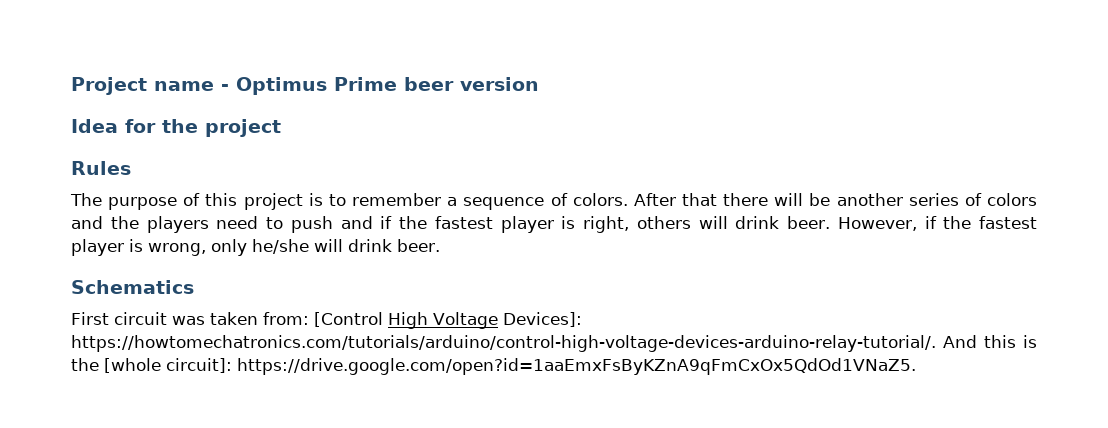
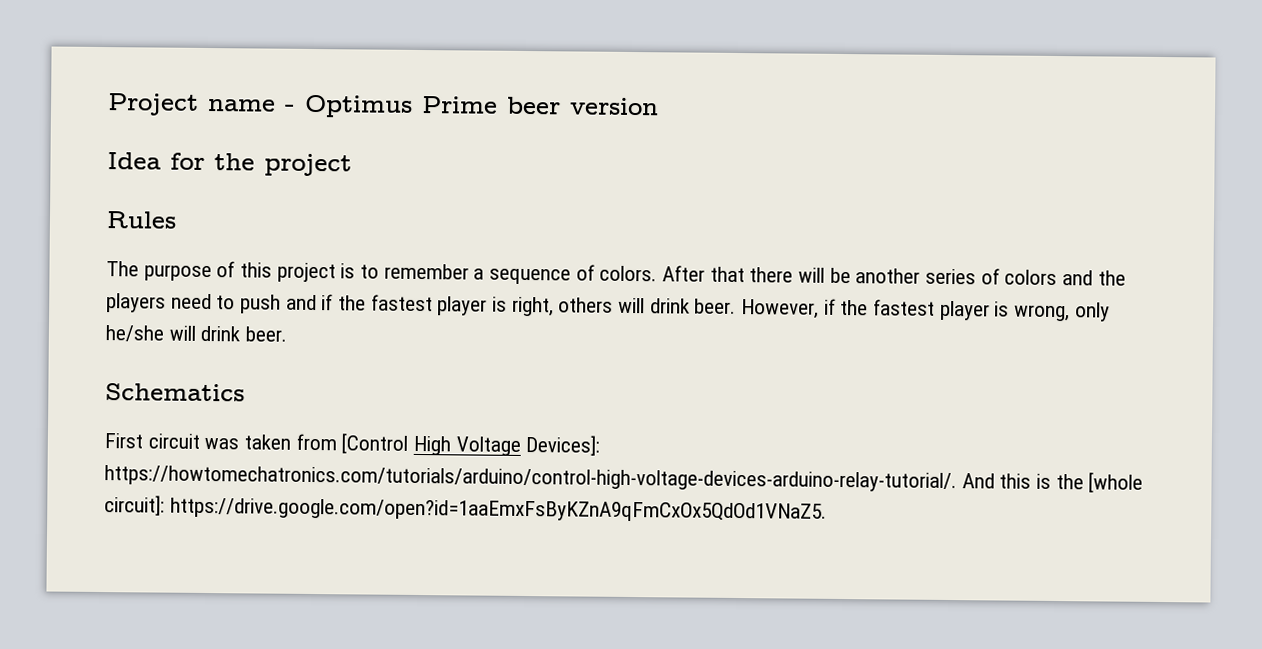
- First circuit was taken from: [Control High Voltage Devices]: https://howtomechatronics.com/tutorials/arduino/control-high-voltage-devices-arduino-relay-tutorial/. And this is the [whole circuit]: https://drive.google.com/open?id=1aaEmxFsByKZnA9qFmCxOx5QdOd1VNaZ5.
+ First circuit was taken from [Control High Voltage Devices]: https://howtomechatronics.com/tutorials/arduino/control-high-voltage-devices-arduino-relay-tutorial/. And this is the [whole circuit]: https://drive.google.com/open?id=1aaEmxFsByKZnA9qFmCxOx5QdOd1VNaZ5.

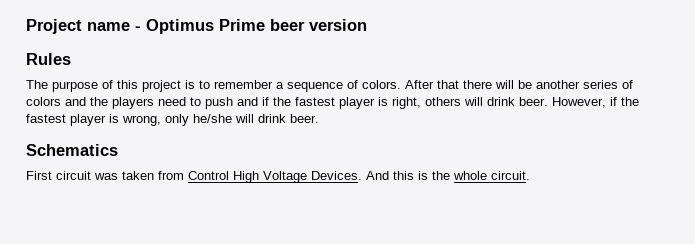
- Idea for the project
- First circuit was taken from [Control High Voltage Devices]: https://howtomechatronics.com/tutorials/arduino/control-high-voltage-devices-arduino-relay-tutorial/. And this is the [whole circuit]: https://drive.google.com/open?id=1aaEmxFsByKZnA9qFmCxOx5QdOd1VNaZ5.
+ First circuit was taken from Control High Voltage Devices. And this is the whole circuit.

